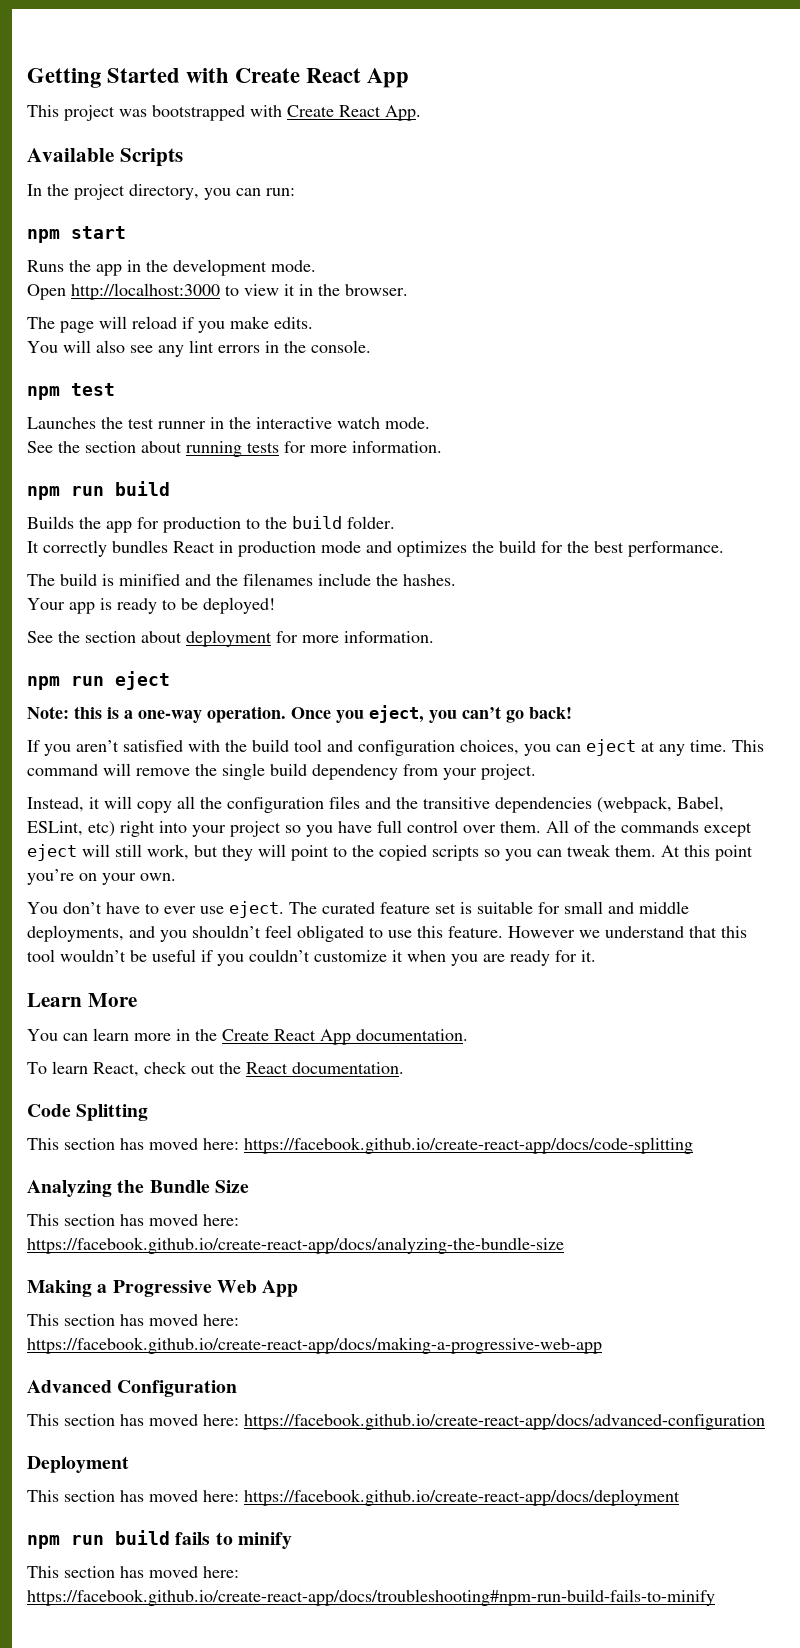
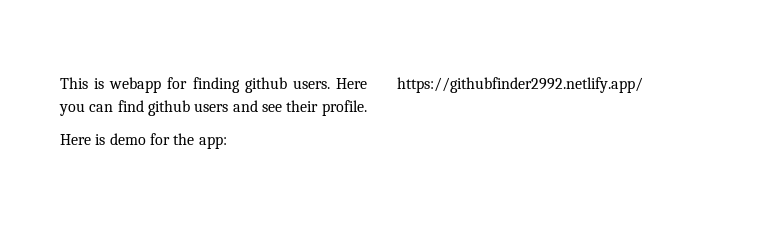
- Getting Started with Create React App
- This project was bootstrapped with Create React App.
- Available Scripts
- In the project directory, you can run:
- npm start
- Runs the app in the development mode.
- Open http://localhost:3000 to view it in the browser.
- The page will reload if you make edits.
- You will also see any lint errors in the console.
- npm test
- Launches the test runner in the interactive watch mode.
- See the section about running tests for more information.
- npm run build
- Builds the app for production to the build folder.
- It correctly bundles React in production mode and optimizes the build for the best performance.
- The build is minified and the filenames include the hashes.
- Your app is ready to be deployed!
- See the section about deployment for more information.
- npm run eject
- Note: this is a one-way operation. Once you eject, you can’t go back!
- If you aren’t satisfied with the build tool and configuration choices, you can eject at any time. This command will remove the single build dependency from your project.
- Instead, it will copy all the configuration files and the transitive dependencies (webpack, Babel, ESLint, etc) right into your project so you have full control over them. All of the commands except eject will still work, but they will point to the copied scripts so you can tweak them. At this point you’re on your own.
- You don’t have to ever use eject. The curated feature set is suitable for small and middle deployments, and you shouldn’t feel obligated to use this feature. However we understand that this tool wouldn’t be useful if you couldn’t customize it when you are ready for it.
- Learn More
- You can learn more in the Create React App documentation.
- To learn React, check out the React documentation.
- Code Splitting
- This section has moved here: https://facebook.github.io/create-react-app/docs/code-splitting
- Analyzing the Bundle Size
- This section has moved here: https://facebook.github.io/create-react-app/docs/analyzing-the-bundle-size
- Making a Progressive Web App
- This section has moved here: https://facebook.github.io/create-react-app/docs/making-a-progressive-web-app
- Advanced Configuration
- This section has moved here: https://facebook.github.io/create-react-app/docs/advanced-configuration
- Deployment
- This section has moved here: https://facebook.github.io/create-react-app/docs/deployment
- npm run build fails to minify
- This section has moved here: https://facebook.github.io/create-react-app/docs/troubleshooting#npm-run-build-fails-to-minify
+ This is webapp for finding github users. Here you can find github users and see their profile.
+ Here is demo for the app: https://githubfinder2992.netlify.app/

